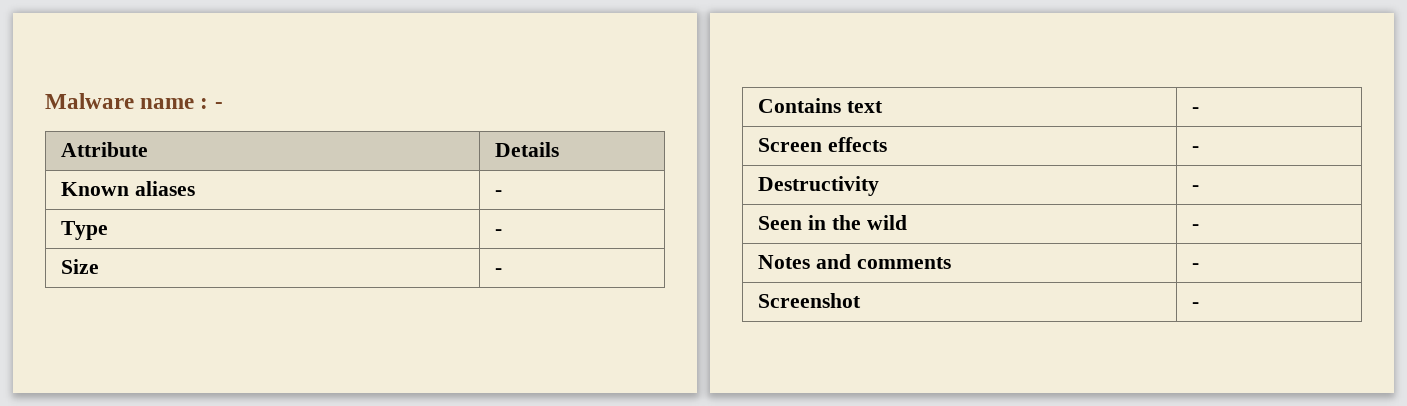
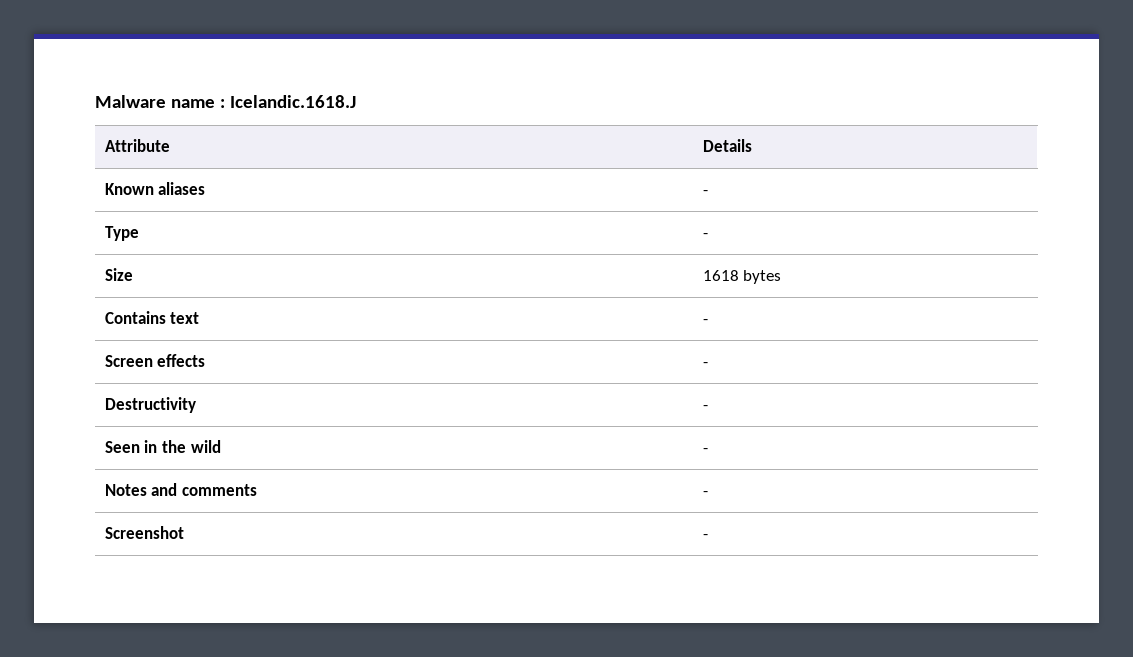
- Malware name : -
+ Malware name : Icelandic.1618.J
- Size | -
+ Size | 1618 bytes

